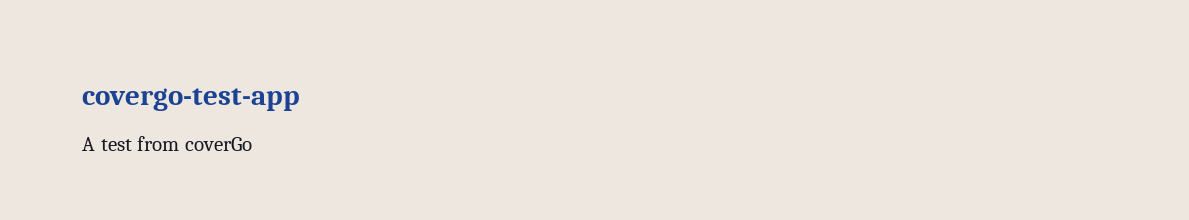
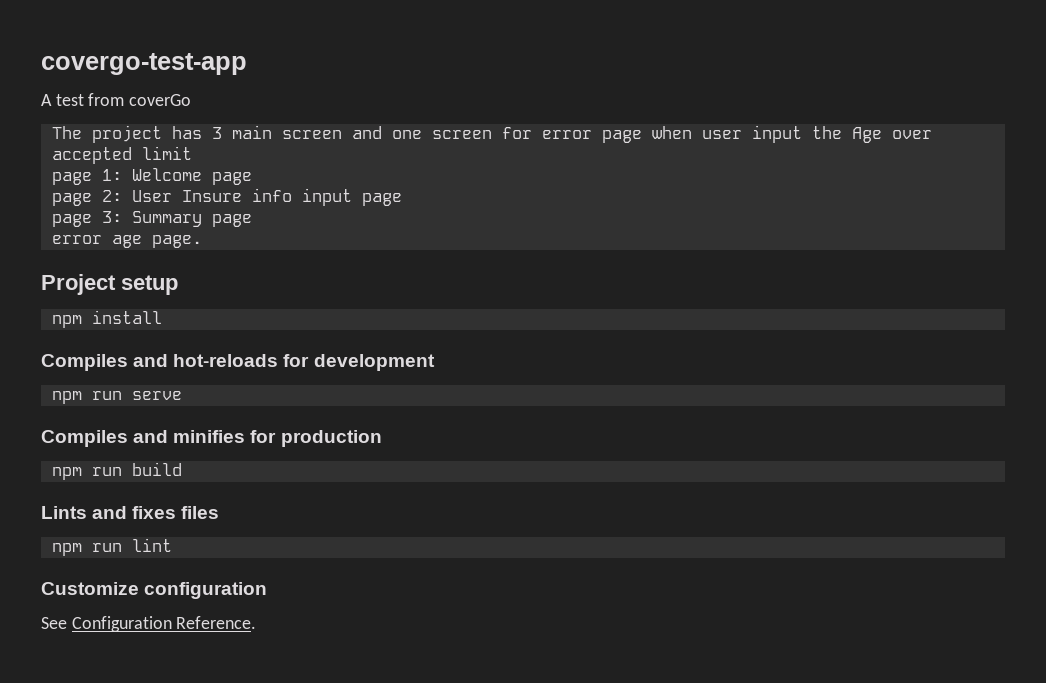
+ The project has 3 main screen and one screen for error page when user input the Age over accepted limit
+ page 1: Welcome page
+ page 2: User Insure info input page
+ page 3: Summary page
+ error age page.
+ Project setup
+ npm install
+ Compiles and hot-reloads for development
+ npm run serve
+ Compiles and minifies for production
+ npm run build
+ Lints and fixes files
+ npm run lint
+ Customize configuration
+ See Configuration Reference.

